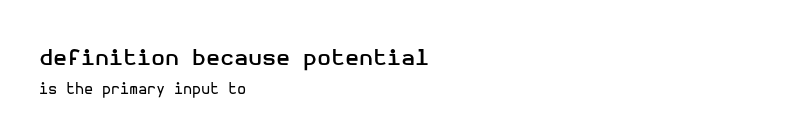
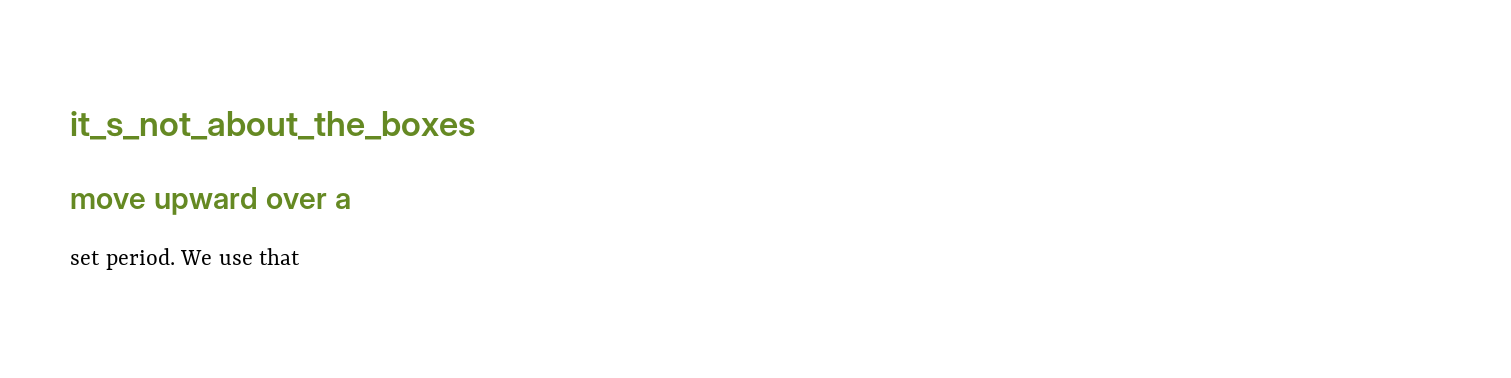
- definition because potential
- is the primary input to
+ it_s_not_about_the_boxes
+ move upward over a
+ set period. We use that

